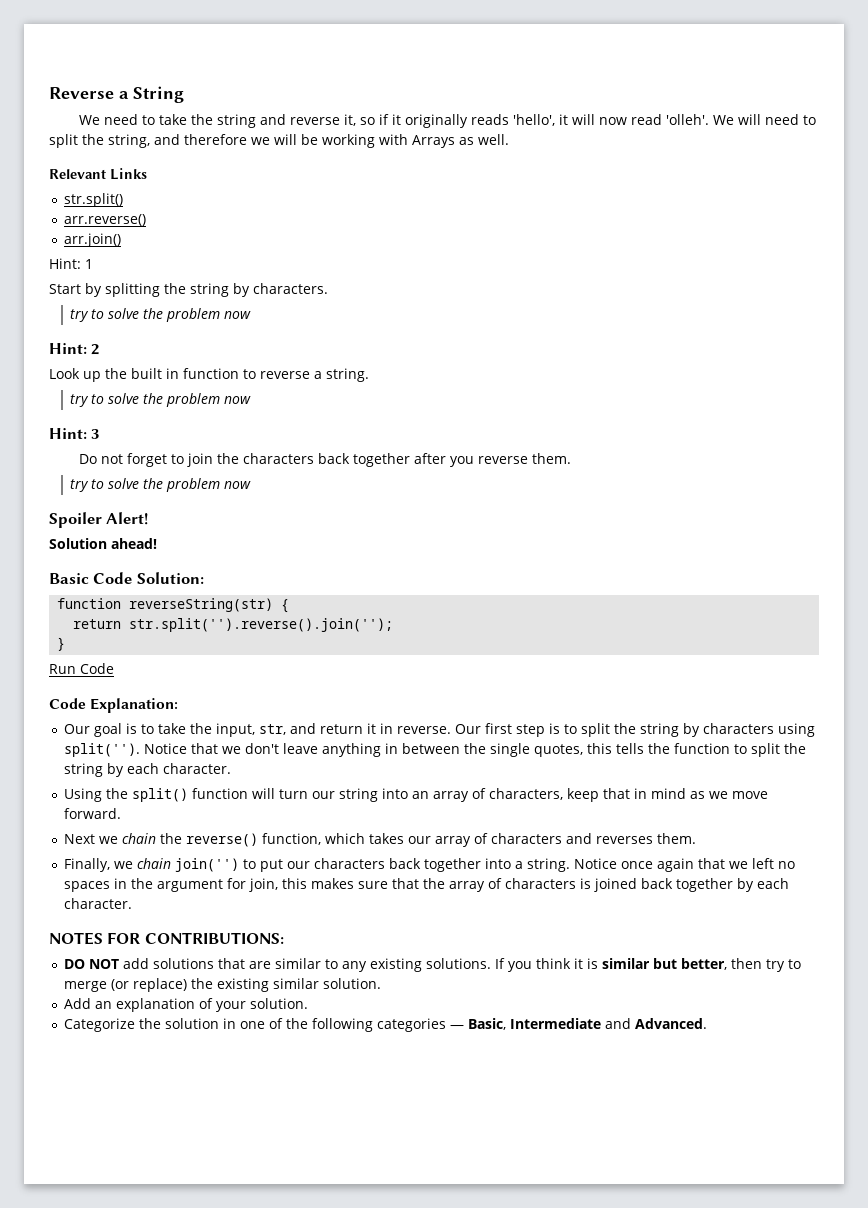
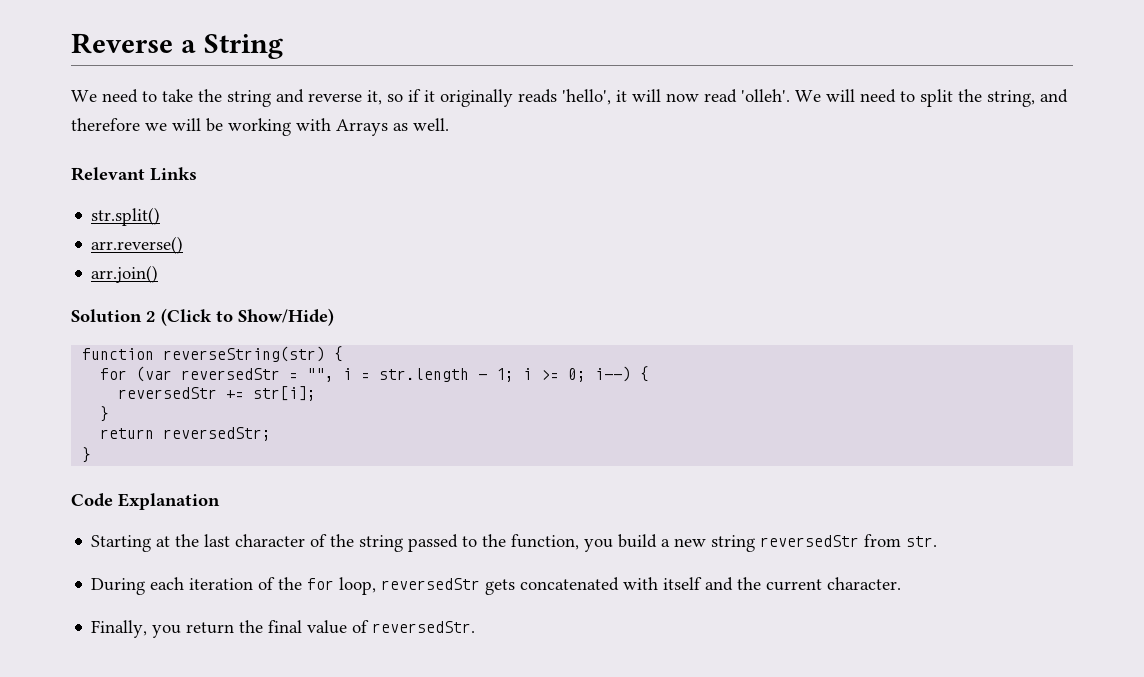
- Hint: 1
- Start by splitting the string by characters.
- try to solve the problem now
- Hint: 2
- Look up the built in function to reverse a string.
- try to solve the problem now
- Hint: 3
- Do not forget to join the characters back together after you reverse them.
- try to solve the problem now
- Spoiler Alert!
- Solution ahead!
- Basic Code Solution:
+ Solution 2 (Click to Show/Hide)
  function reverseString(str) {
- return str.split('').reverse().join('');
+ for (var reversedStr = "", i = str.length - 1; i >= 0; i--) {
+ reversedStr += str[i];
  }
- Run Code
- Code Explanation:
- Our goal is to take the input, str, and return it in reverse. Our first step is to split the string by characters using split(''). Notice that we don't leave anything in between the single quotes, this tells the function to split the string by each character.
- Using the split() function will turn our string into an array of characters, keep that in mind as we move forward.
- Next we chain the reverse() function, which takes our array of characters and reverses them.
- Finally, we chain join('') to put our characters back together into a string. Notice once again that we left no spaces in the argument for join, this makes sure that the array of characters is joined back together by each character.
- NOTES FOR CONTRIBUTIONS:
- DO NOT add solutions that are similar to any existing solutions. If you think it is similar but better, then try to merge (or replace) the existing similar solution.
- Add an explanation of your solution.
- Categorize the solution in one of the following categories — Basic, Intermediate and Advanced.
+ return reversedStr;
+ }
+ Code Explanation
+ Starting at the last character of the string passed to the function, you build a new string reversedStr from str.
+ During each iteration of the for loop, reversedStr gets concatenated with itself and the current character.
+ Finally, you return the final value of reversedStr.

